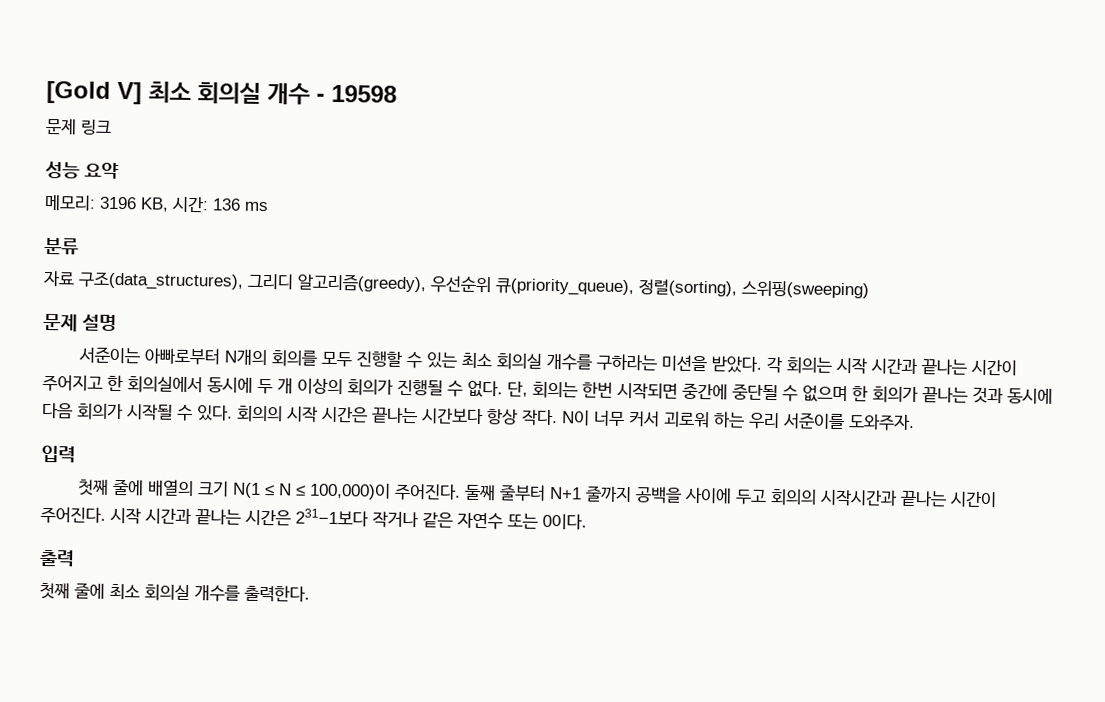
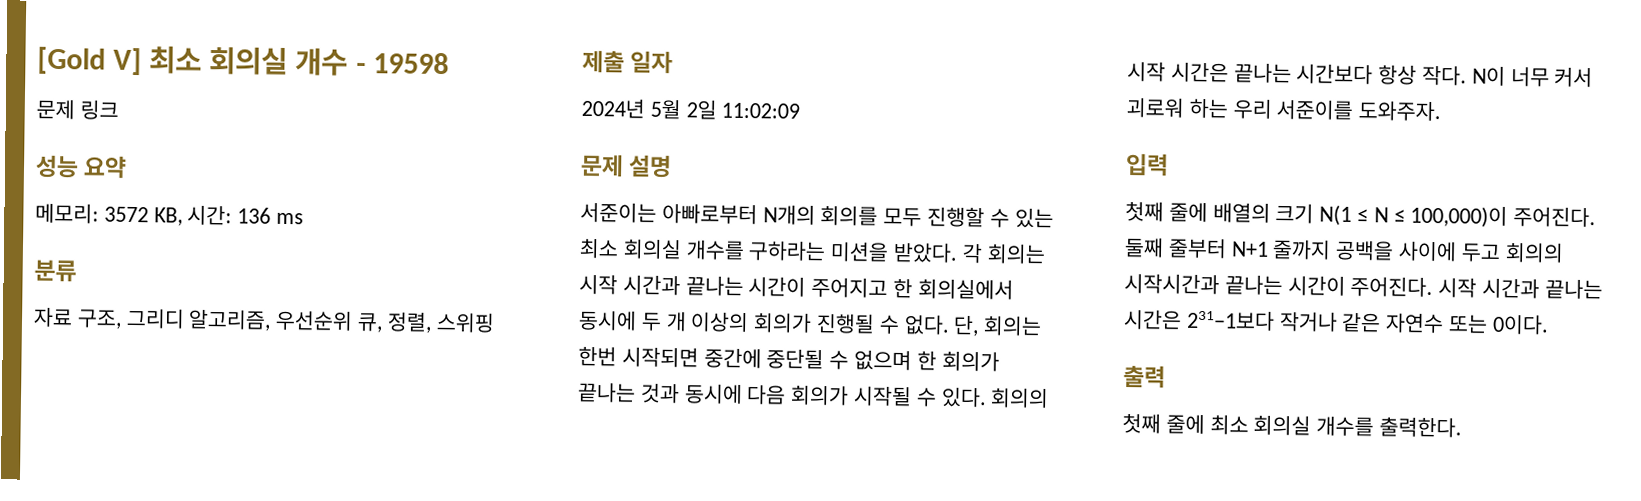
- 메모리: 3196 KB, 시간: 136 ms
+ 메모리: 3572 KB, 시간: 136 ms
- 자료 구조(data_structures), 그리디 알고리즘(greedy), 우선순위 큐(priority_queue), 정렬(sorting), 스위핑(sweeping)
+ 자료 구조, 그리디 알고리즘, 우선순위 큐, 정렬, 스위핑
+ 제출 일자
+ 2024년 5월 2일 11:02:09

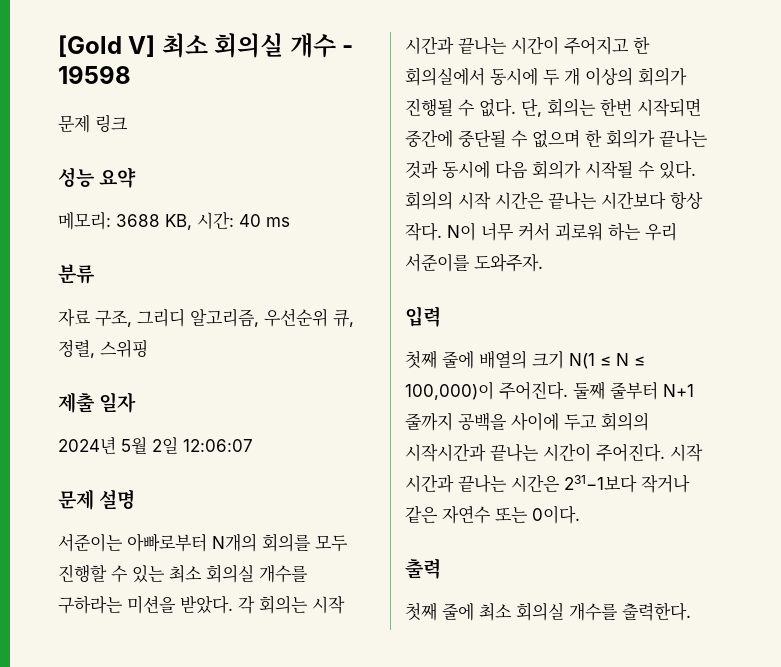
- 메모리: 3572 KB, 시간: 136 ms
+ 메모리: 3688 KB, 시간: 40 ms
- 2024년 5월 2일 11:02:09
+ 2024년 5월 2일 12:06:07

